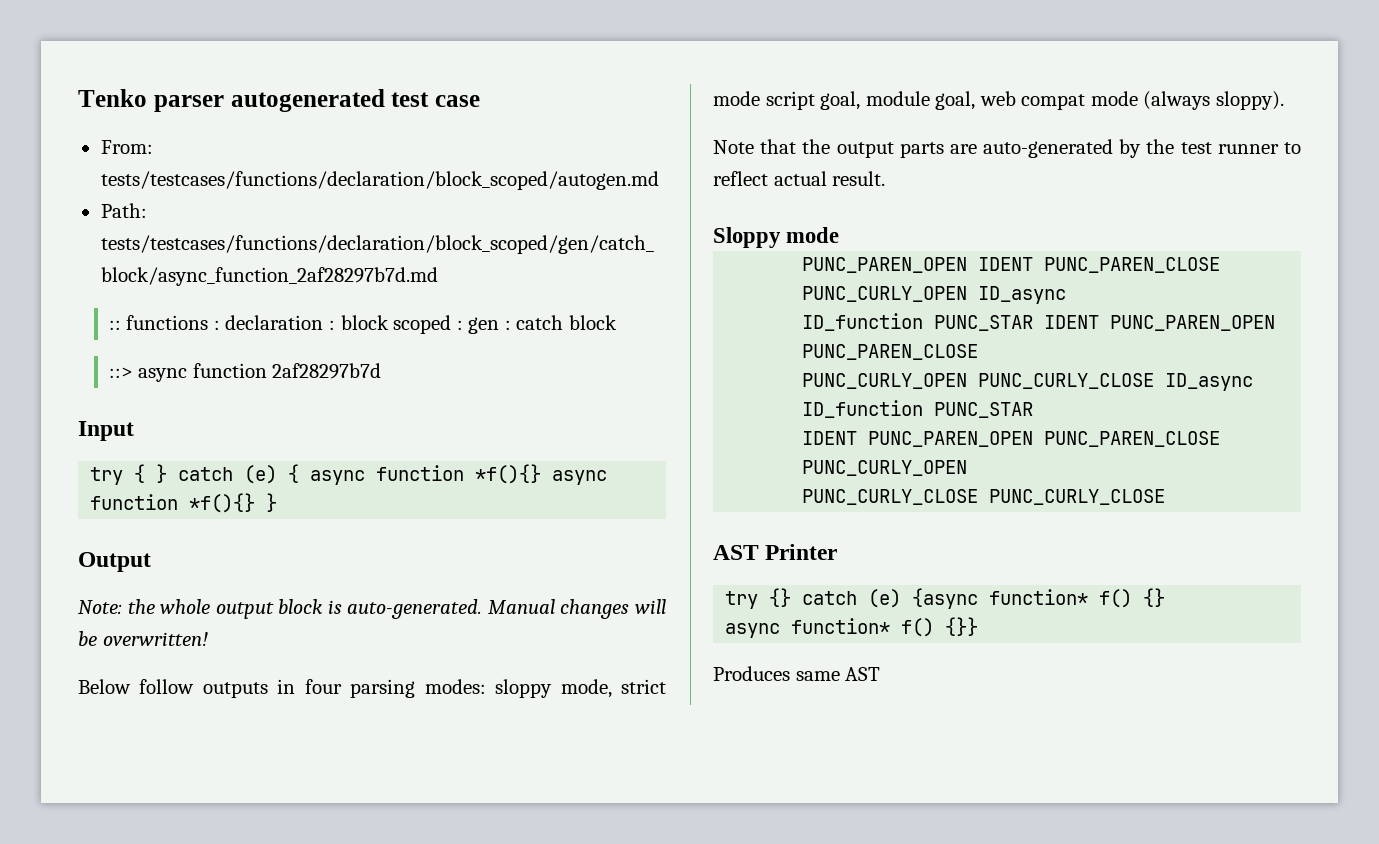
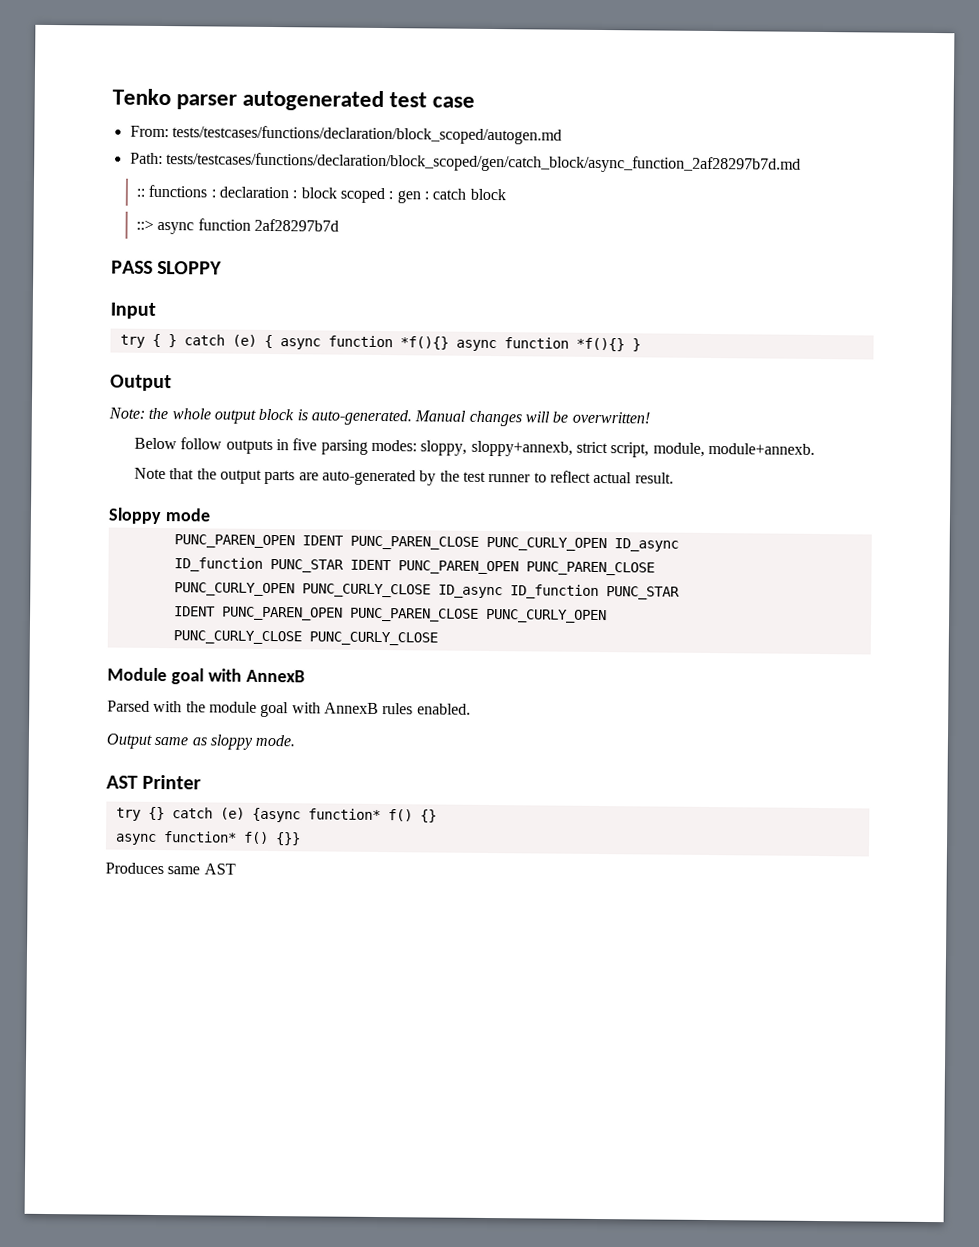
+ PASS SLOPPY
- Below follow outputs in four parsing modes: sloppy mode, strict mode script goal, module goal, web compat mode (always sloppy).
+ Below follow outputs in five parsing modes: sloppy, sloppy+annexb, strict script, module, module+annexb.
+ Module goal with AnnexB
+ Parsed with the module goal with AnnexB rules enabled.
+ Output same as sloppy mode.

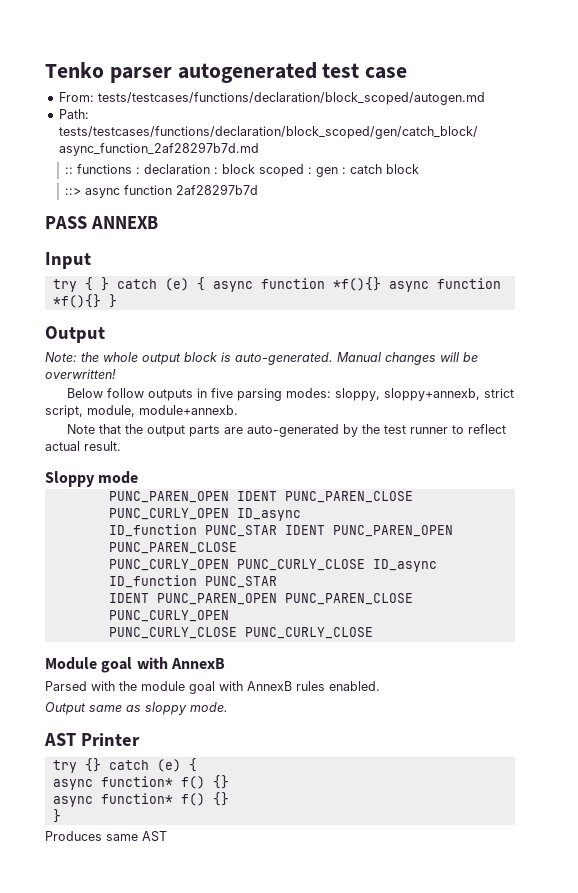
- PASS SLOPPY
+ PASS ANNEXB
- try {} catch (e) {async function* f() {}
- async function* f() {}}
+ try {} catch (e) {
+ async function* f() {}
+ async function* f() {}
+ }

